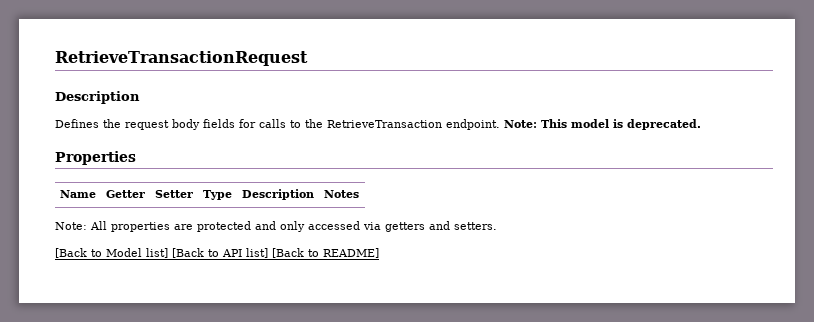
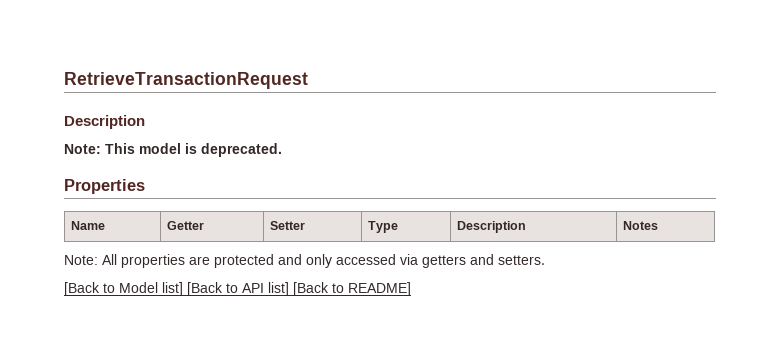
- Defines the request body fields for calls to the RetrieveTransaction endpoint.

